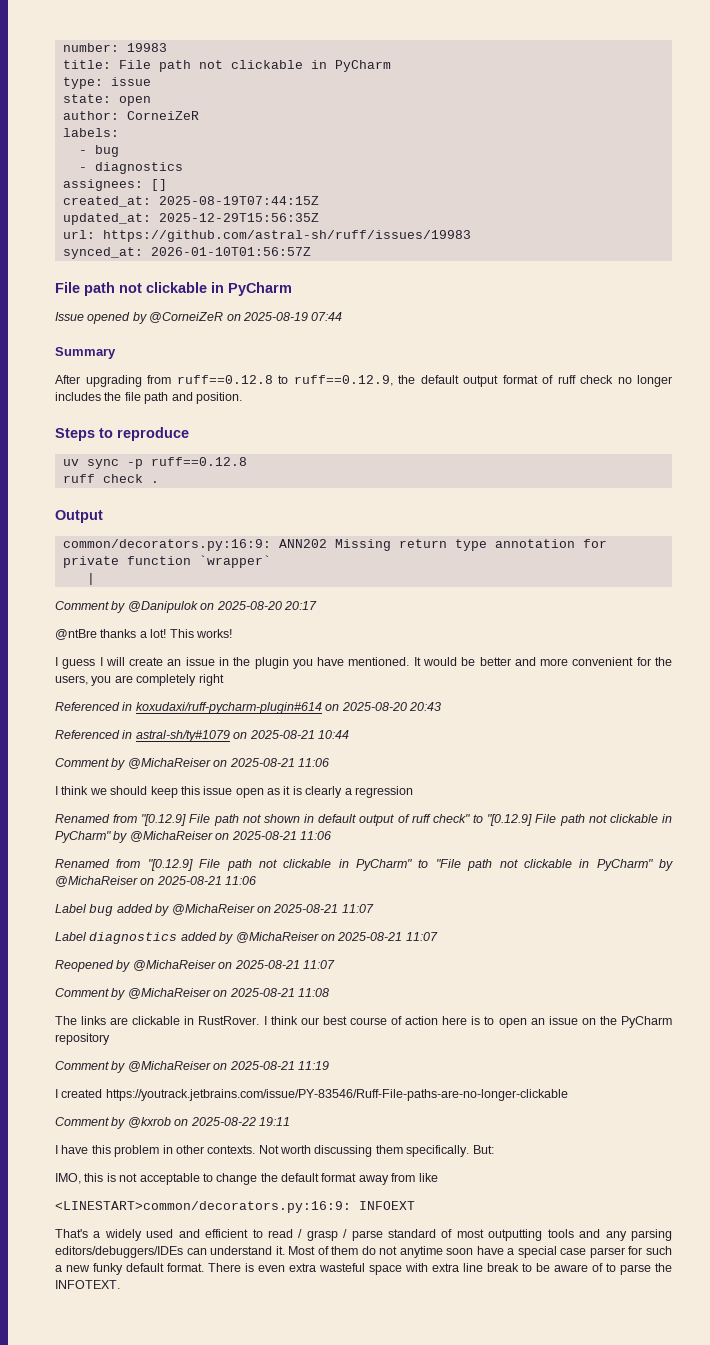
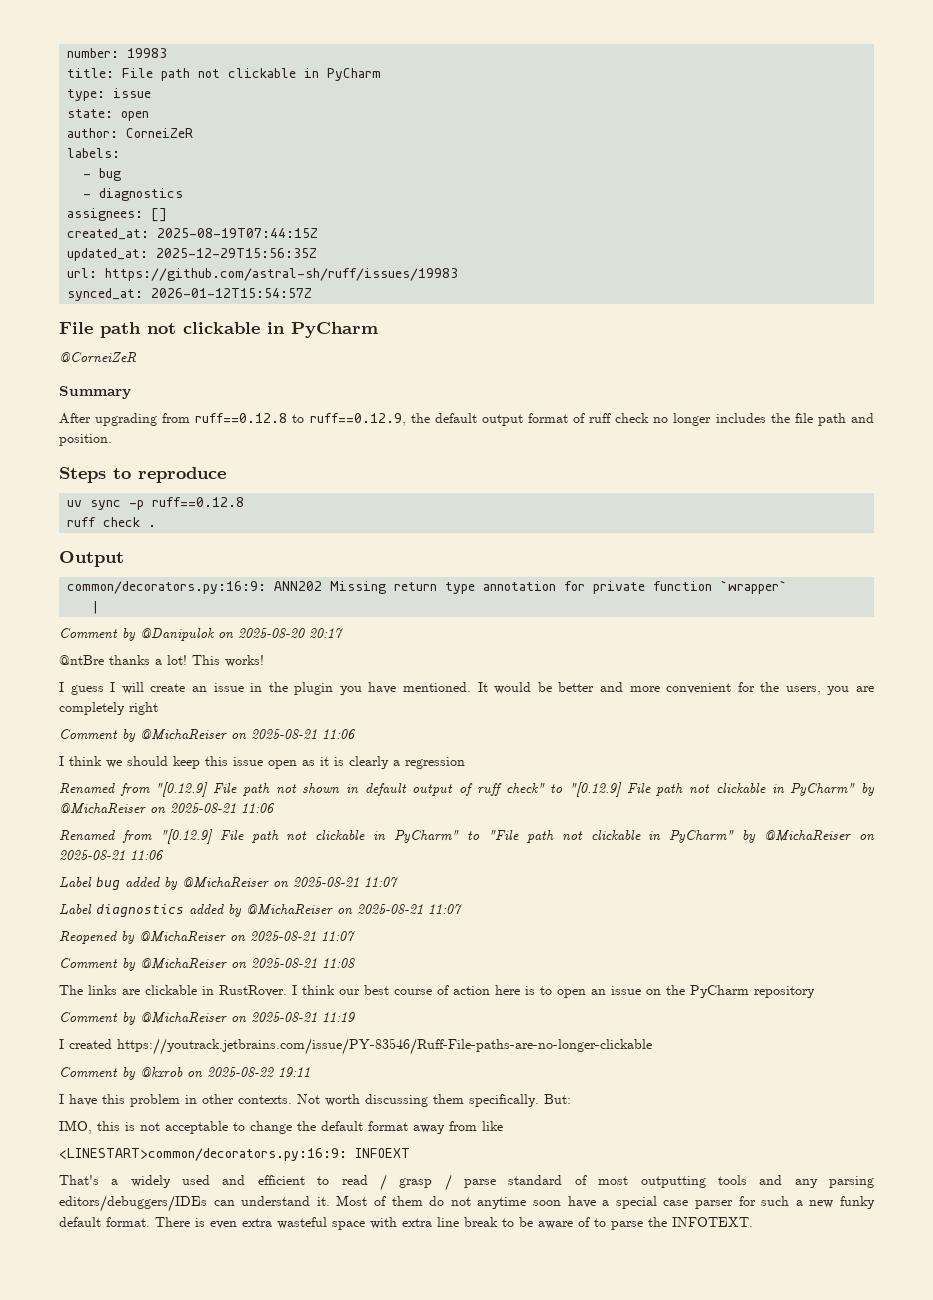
- synced_at: 2026-01-10T01:56:57Z
+ synced_at: 2026-01-12T15:54:57Z
  File path not clickable in PyCharm
- Issue opened by @CorneiZeR on 2025-08-19 07:44
+ @CorneiZeR
- Referenced in koxudaxi/ruff-pycharm-plugin#614 on 2025-08-20 20:43
- Referenced in astral-sh/ty#1079 on 2025-08-21 10:44

